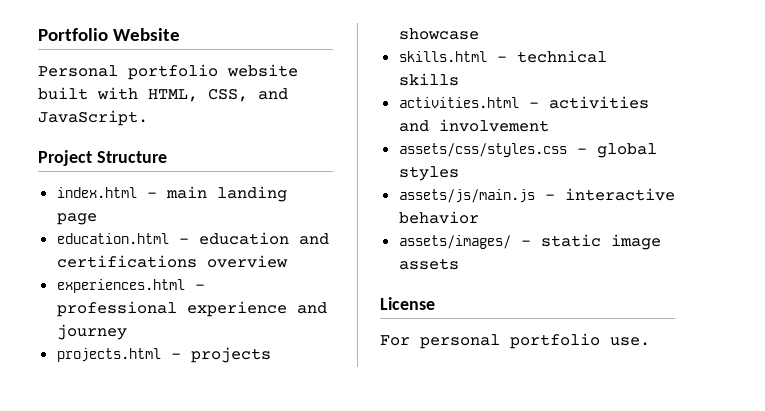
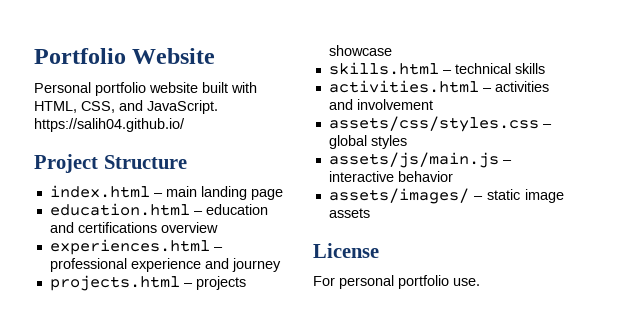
- Personal portfolio website built with HTML, CSS, and JavaScript.
+ Personal portfolio website built with HTML, CSS, and JavaScript. https://salih04.github.io/

